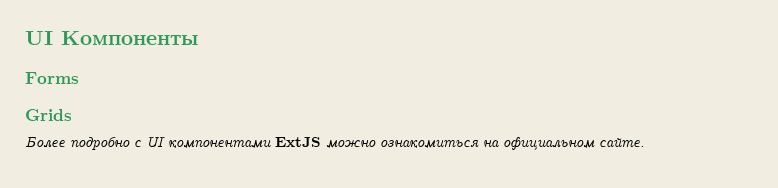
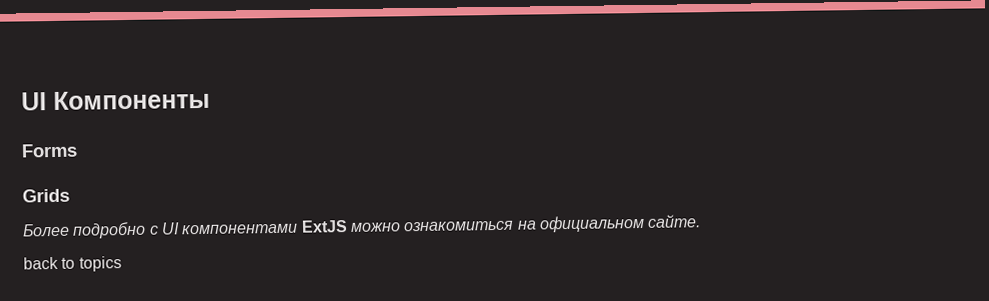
+ back to topics

